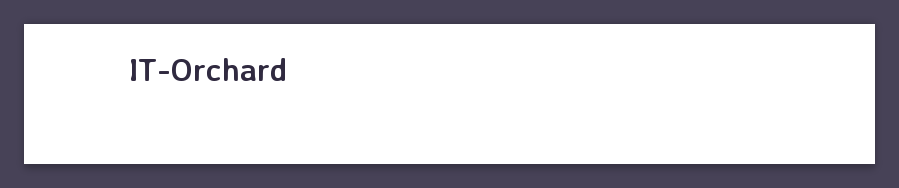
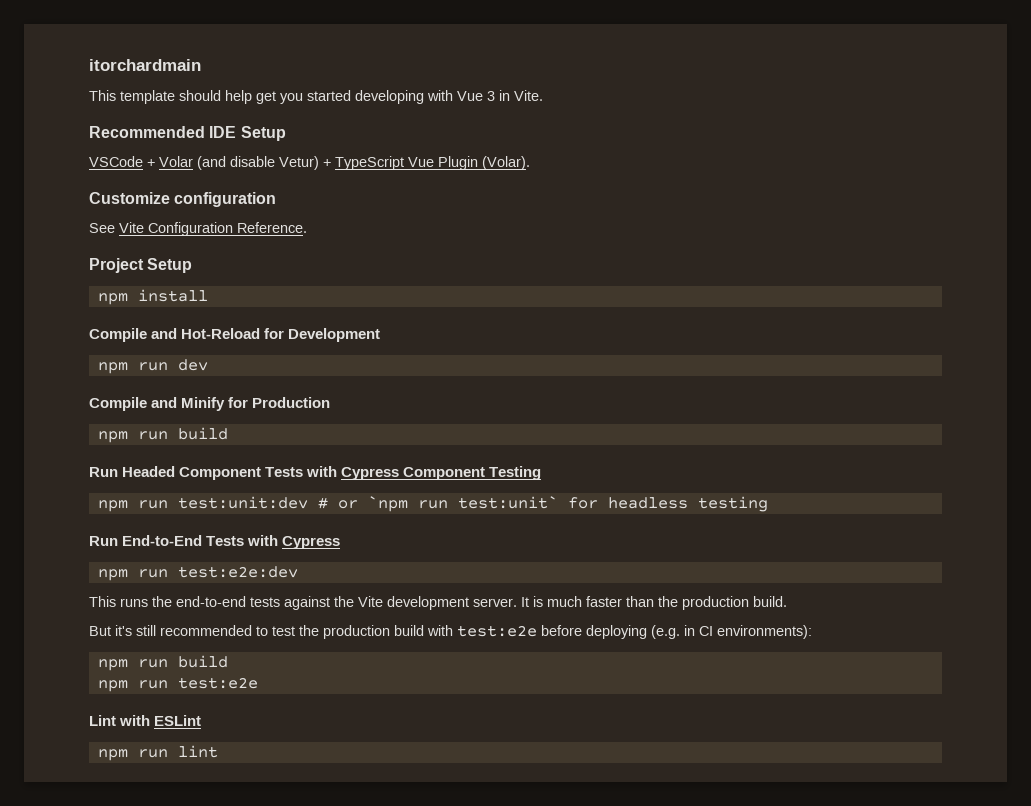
- IT-Orchard
+ itorchardmain
+ This template should help get you started developing with Vue 3 in Vite.
+ Recommended IDE Setup
+ VSCode + Volar (and disable Vetur) + TypeScript Vue Plugin (Volar).
+ Customize configuration
+ See Vite Configuration Reference.
+ Project Setup
+ npm install
+ Compile and Hot-Reload for Development
+ npm run dev
+ Compile and Minify for Production
+ npm run build
+ Run Headed Component Tests with Cypress Component Testing
+ npm run test:unit:dev # or `npm run test:unit` for headless testing
+ Run End-to-End Tests with Cypress
+ npm run test:e2e:dev
+ This runs the end-to-end tests against the Vite development server. It is much faster than the production build.
+ But it's still recommended to test the production build with test:e2e before deploying (e.g. in CI environments):
+ npm run build
+ npm run test:e2e
+ Lint with ESLint
+ npm run lint

